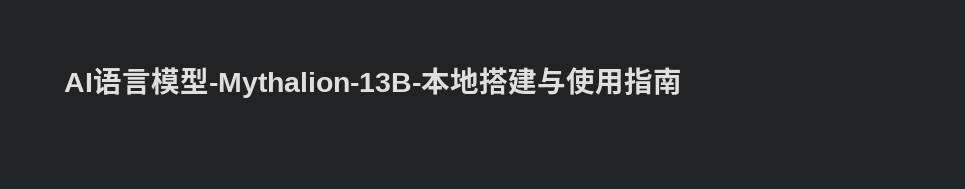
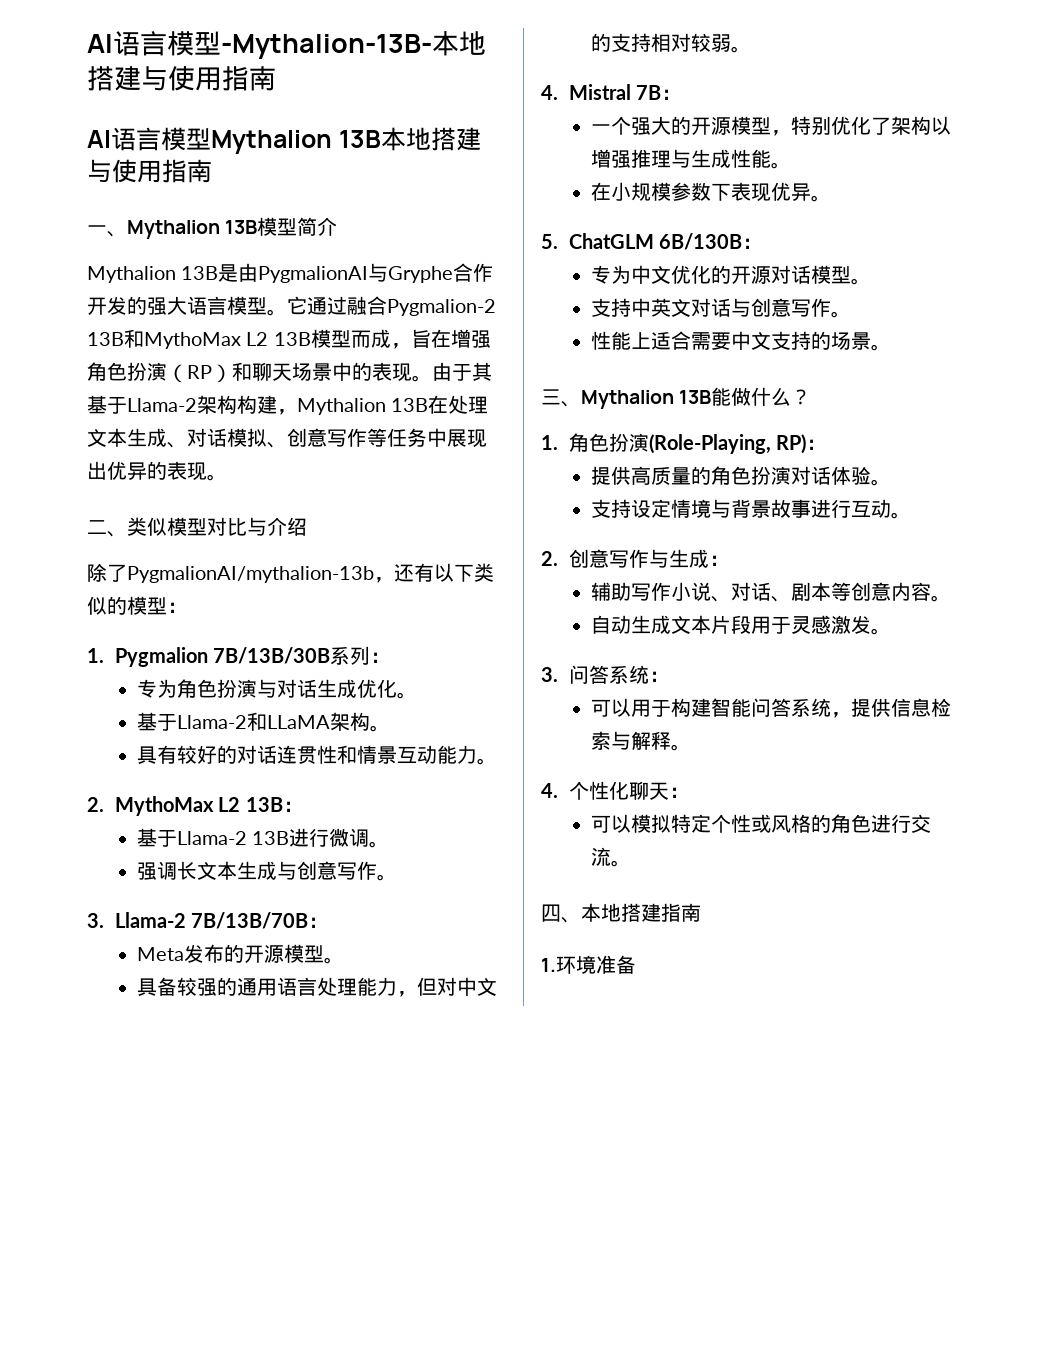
+ AI语言模型Mythalion 13B本地搭建与使用指南
+ 一、Mythalion 13B模型简介
+ Mythalion 13B是由PygmalionAI与Gryphe合作开发的强大语言模型。它通过融合Pygmalion-2 13B和MythoMax L2 13B模型而成，旨在增强角色扮演（RP）和聊天场景中的表现。由于其基于Llama-2架构构建，Mythalion 13B在处理文本生成、对话模拟、创意写作等任务中展现出优异的表现。
+ 二、类似模型对比与介绍
+ 除了PygmalionAI/mythalion-13b，还有以下类似的模型：
+ 1. Pygmalion 7B/13B/30B系列：
+ 专为角色扮演与对话生成优化。
+ 基于Llama-2和LLaMA架构。
+ 具有较好的对话连贯性和情景互动能力。
+ 2. MythoMax L2 13B：
+ 基于Llama-2 13B进行微调。
+ 强调长文本生成与创意写作。
+ 3. Llama-2 7B/13B/70B：
+ Meta发布的开源模型。
+ 具备较强的通用语言处理能力，但对中文的支持相对较弱。
+ 4. Mistral 7B：
+ 一个强大的开源模型，特别优化了架构以增强推理与生成性能。
+ 在小规模参数下表现优异。
+ 5. ChatGLM 6B/130B：
+ 专为中文优化的开源对话模型。
+ 支持中英文对话与创意写作。
+ 性能上适合需要中文支持的场景。
+ 三、Mythalion 13B能做什么？
+ 1.角色扮演(Role-Playing, RP)：
+ 提供高质量的角色扮演对话体验。
+ 支持设定情境与背景故事进行互动。
+ 2.创意写作与生成：
+ 辅助写作小说、对话、剧本等创意内容。
+ 自动生成文本片段用于灵感激发。
+ 3.问答系统：
+ 可以用于构建智能问答系统，提供信息检索与解释。
+ 4.个性化聊天：
+ 可以模拟特定个性或风格的角色进行交流。
+ 四、本地搭建指南
+ 1.环境准备

